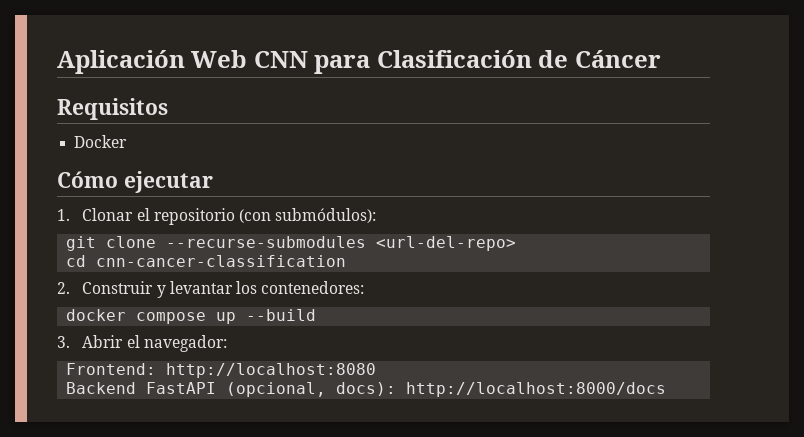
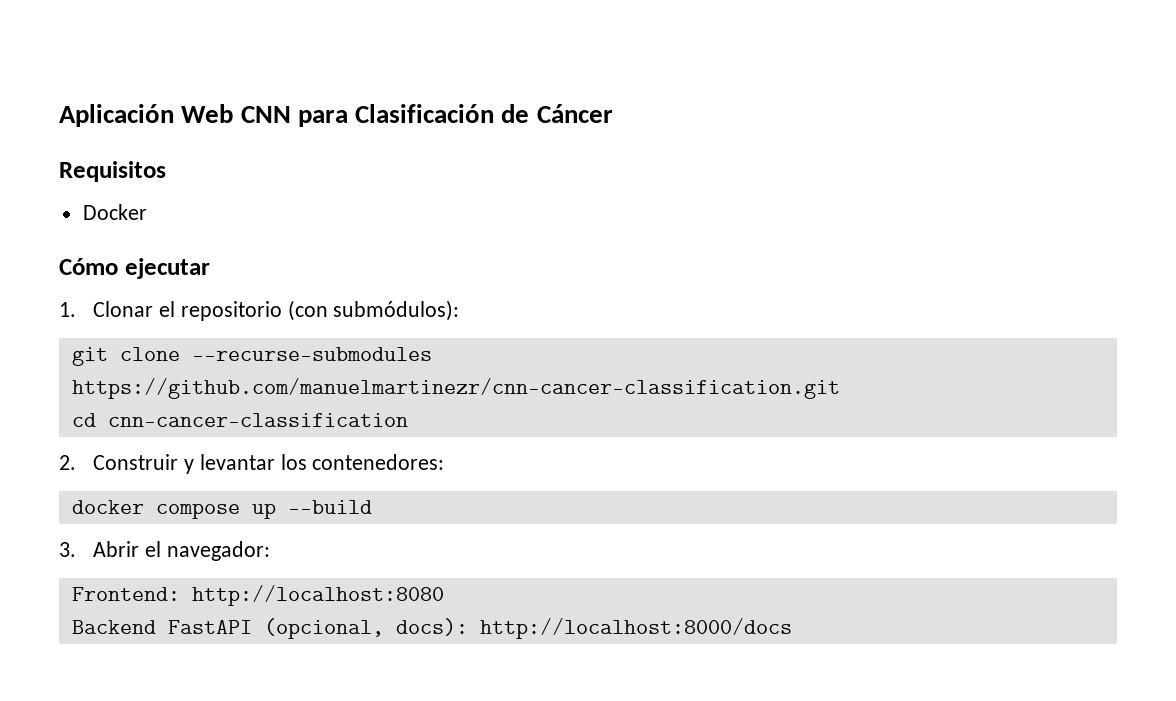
- git clone --recurse-submodules <url-del-repo>
+ git clone --recurse-submodules https://github.com/manuelmartinezr/cnn-cancer-classification.git

